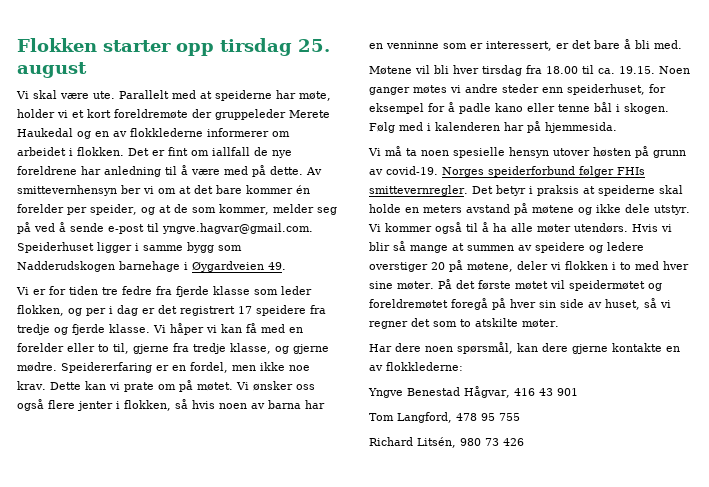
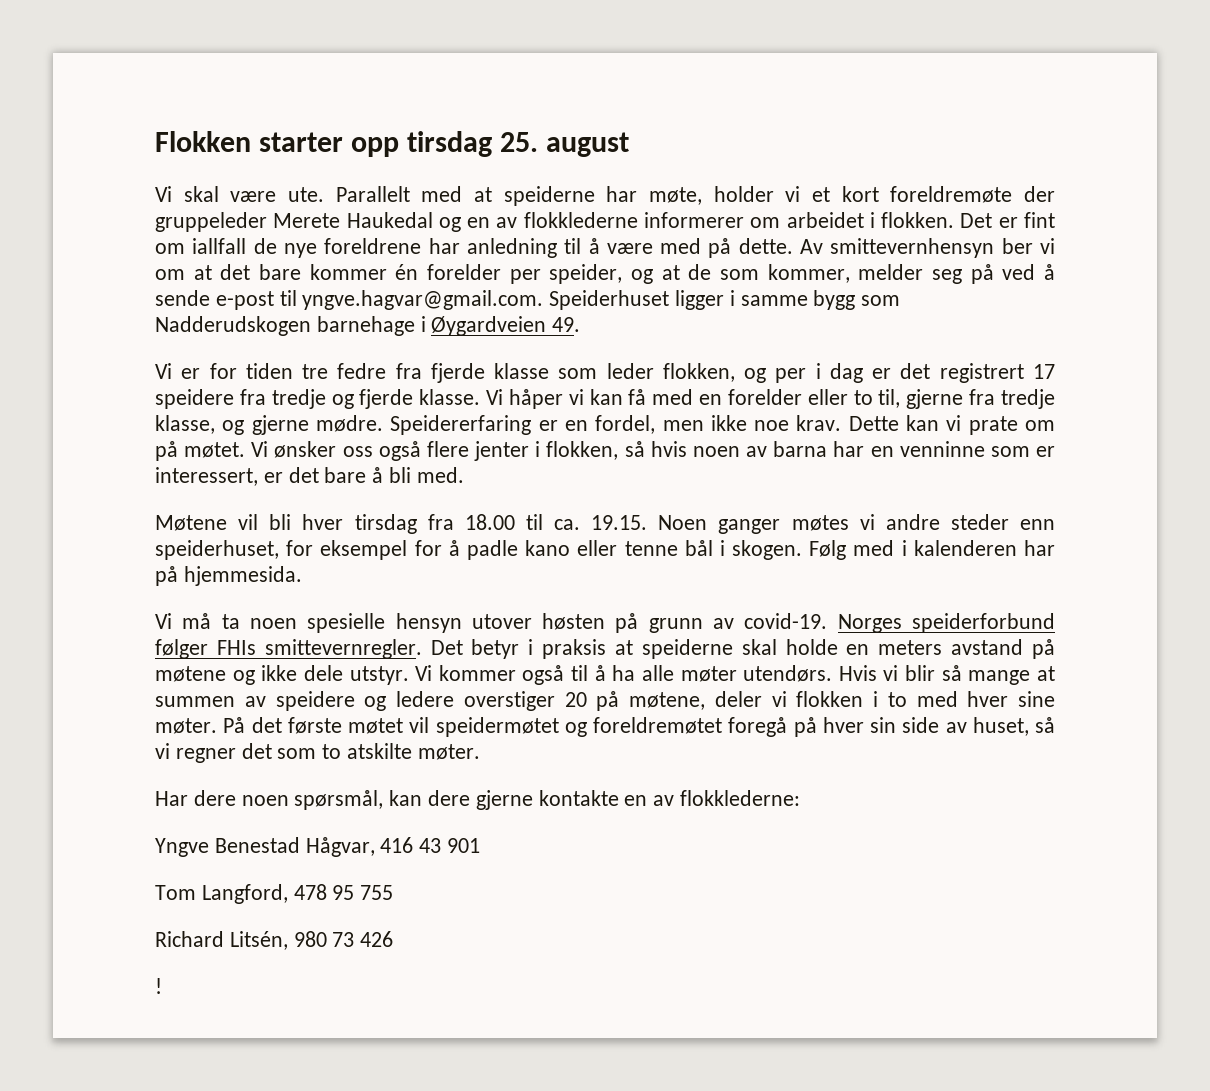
+ !

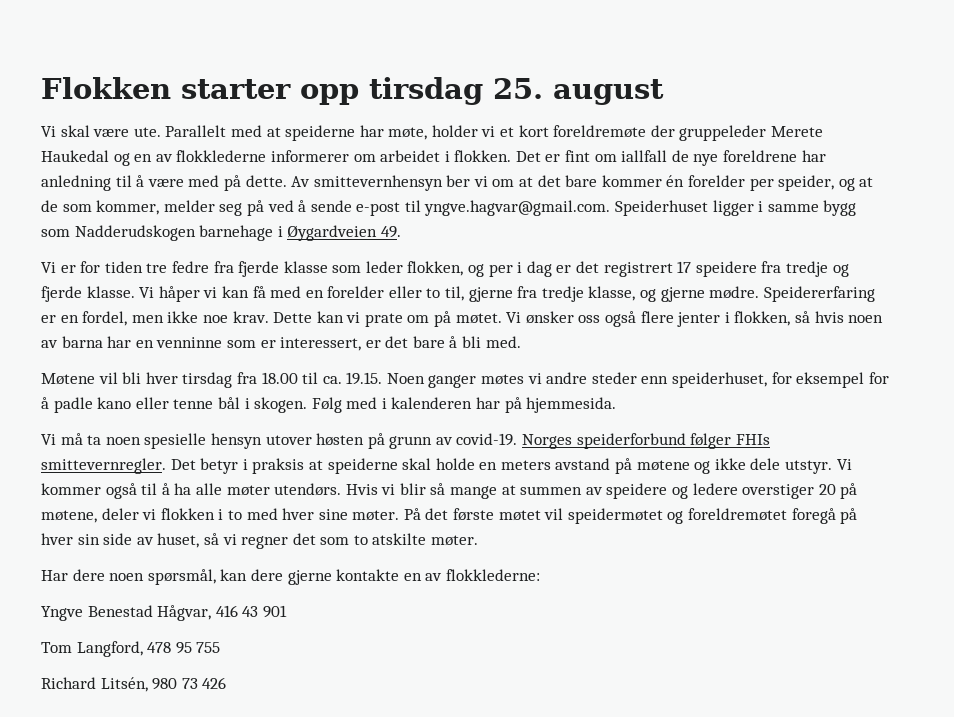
- !

